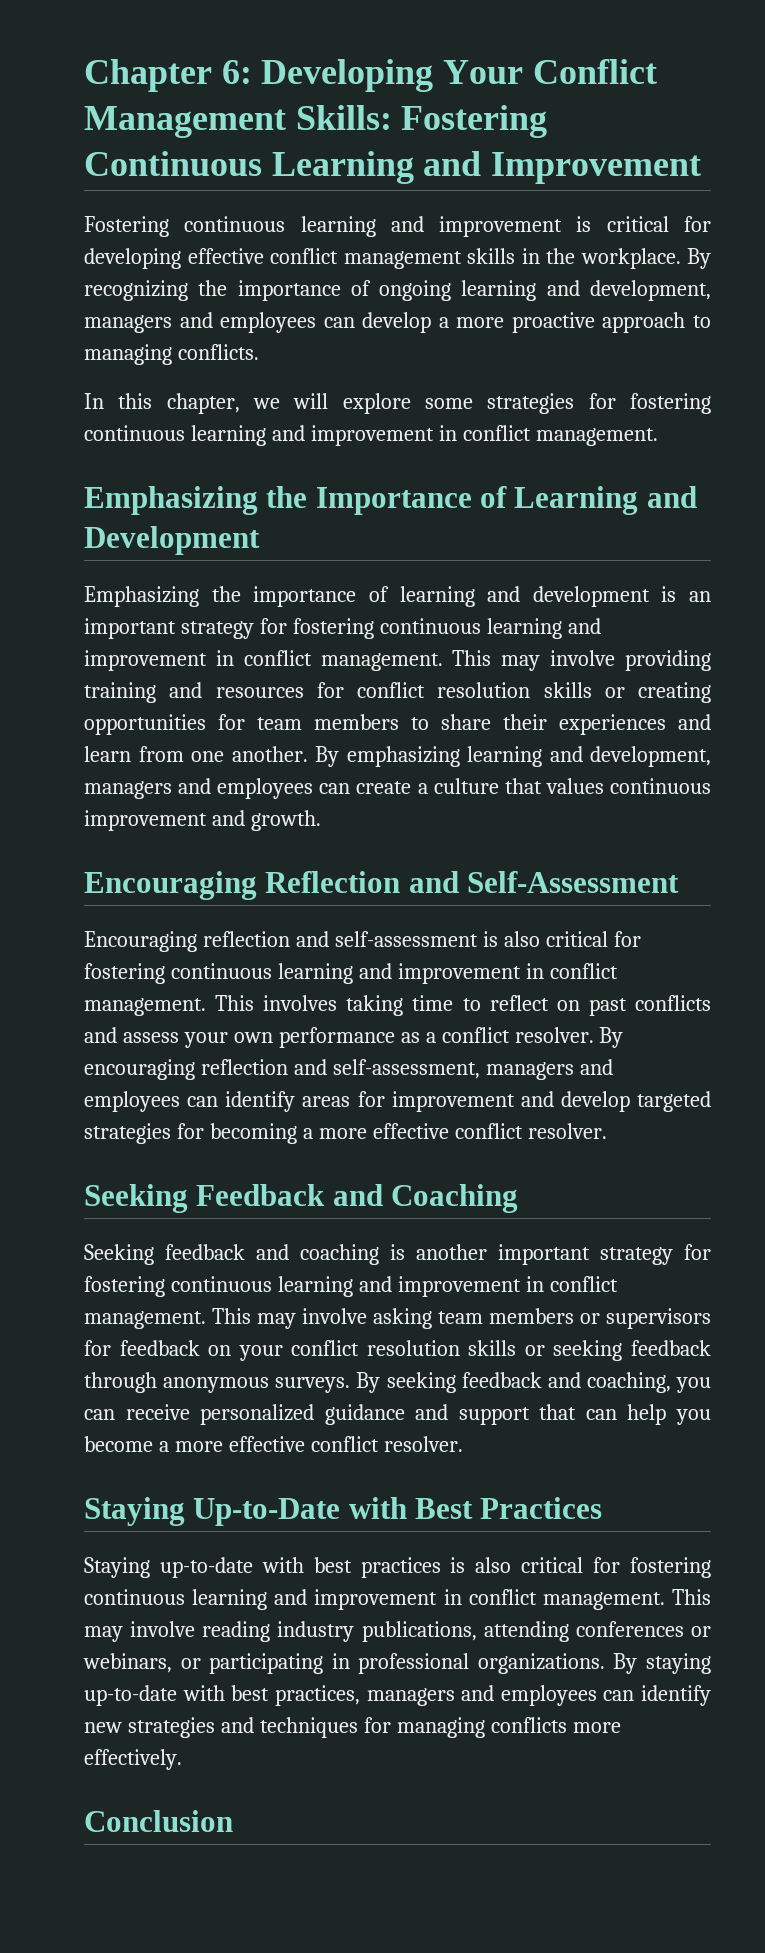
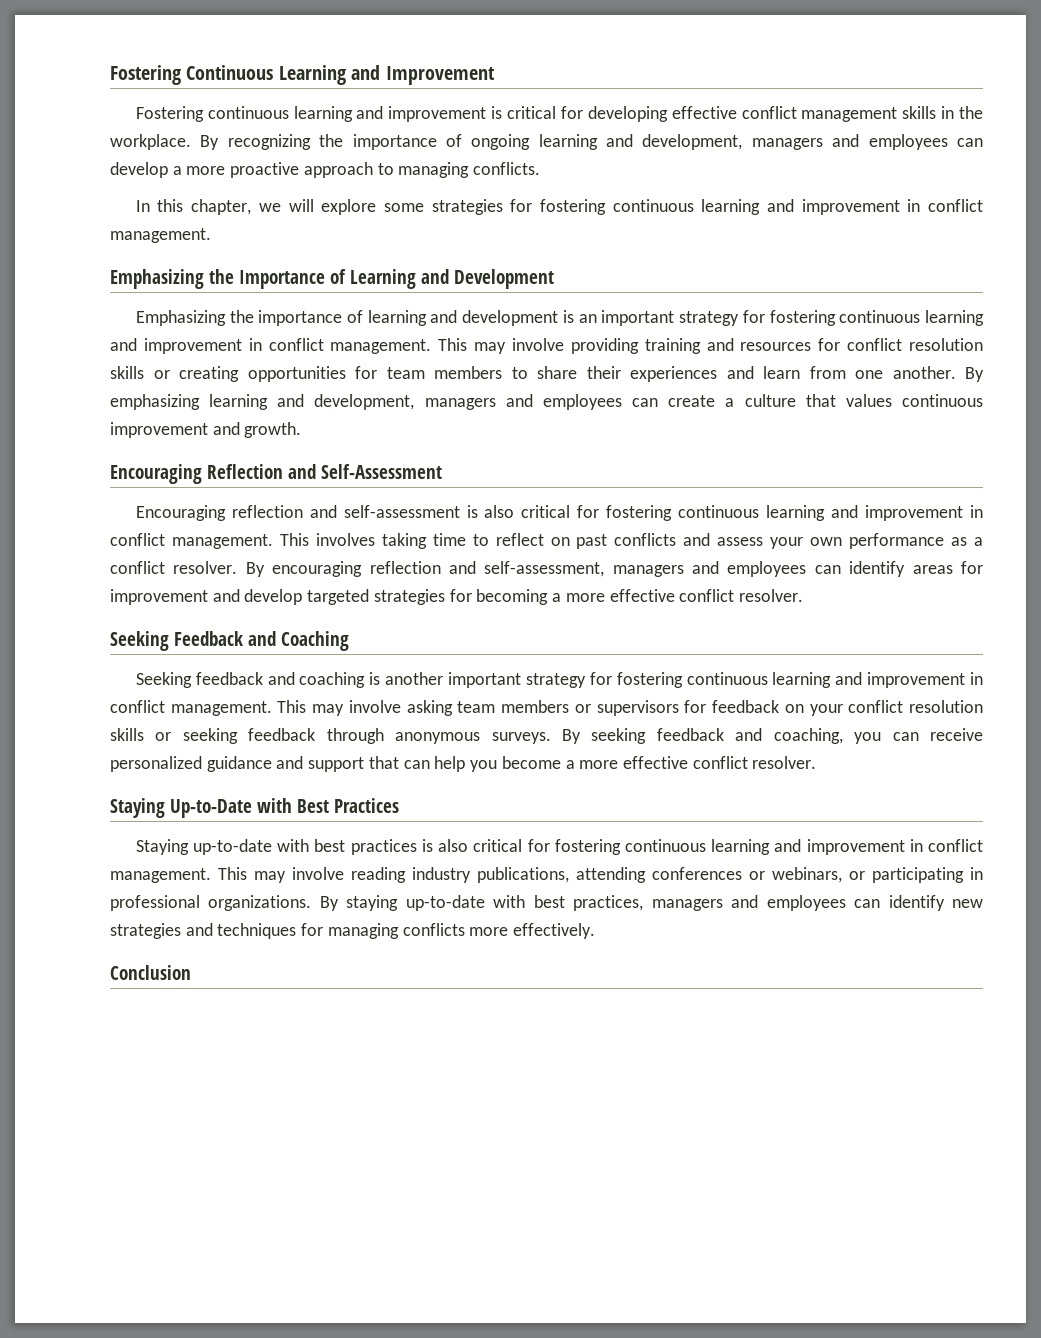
- Chapter 6: Developing Your Conflict Management Skills: Fostering Continuous Learning and Improvement
+ Fostering Continuous Learning and Improvement

